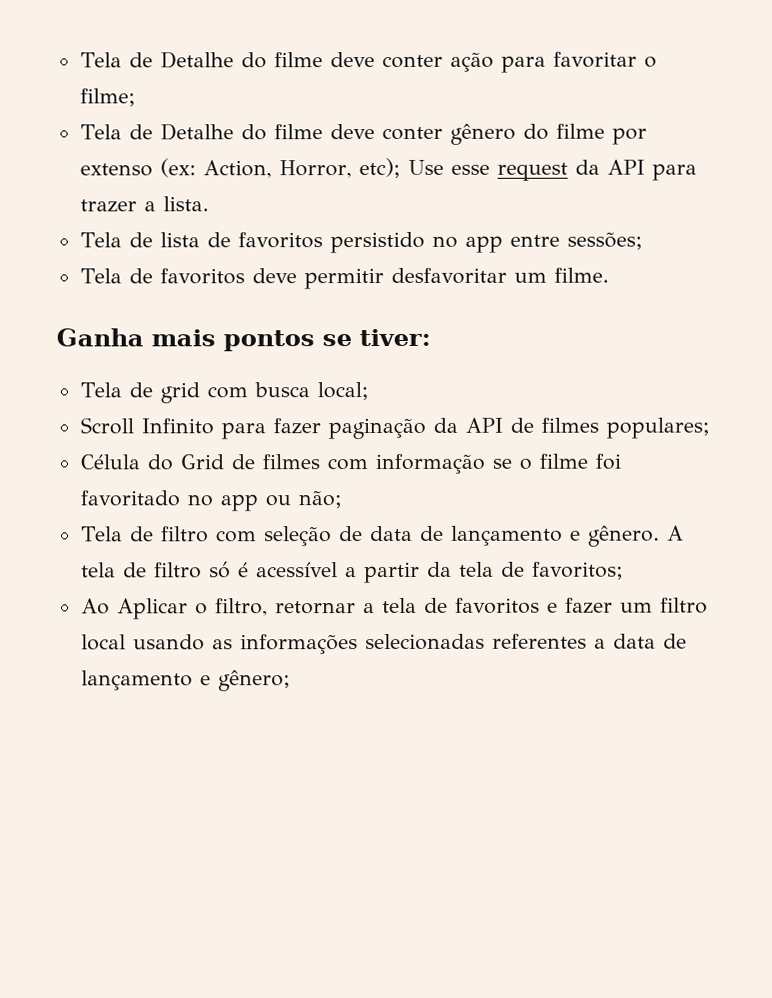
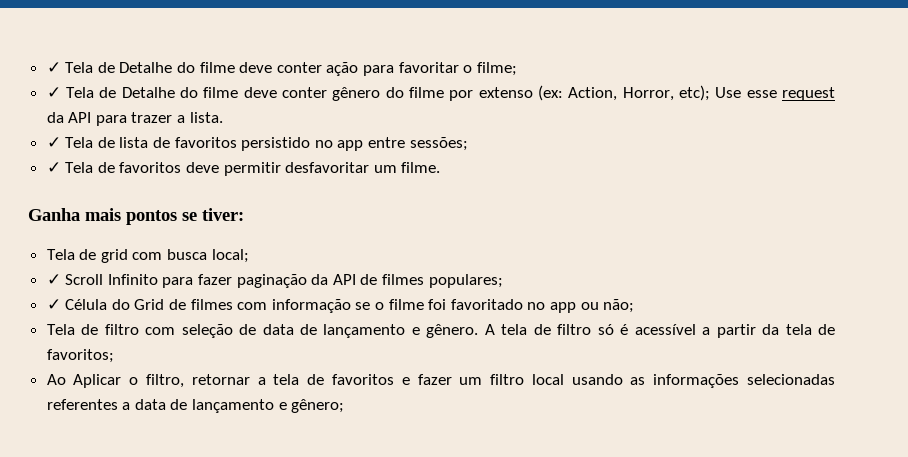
- Tela de Detalhe do filme deve conter ação para favoritar o filme;
+ ✓ Tela de Detalhe do filme deve conter ação para favoritar o filme;
- Tela de Detalhe do filme deve conter gênero do filme por extenso (ex: Action, Horror, etc); Use esse request da API para trazer a lista.
+ ✓ Tela de Detalhe do filme deve conter gênero do filme por extenso (ex: Action, Horror, etc); Use esse request da API para trazer a lista.
- Tela de lista de favoritos persistido no app entre sessões;
+ ✓ Tela de lista de favoritos persistido no app entre sessões;
- Tela de favoritos deve permitir desfavoritar um filme.
+ ✓ Tela de favoritos deve permitir desfavoritar um filme.
- Scroll Infinito para fazer paginação da API de filmes populares;
+ ✓ Scroll Infinito para fazer paginação da API de filmes populares;
- Célula do Grid de filmes com informação se o filme foi favoritado no app ou não;
+ ✓ Célula do Grid de filmes com informação se o filme foi favoritado no app ou não;

